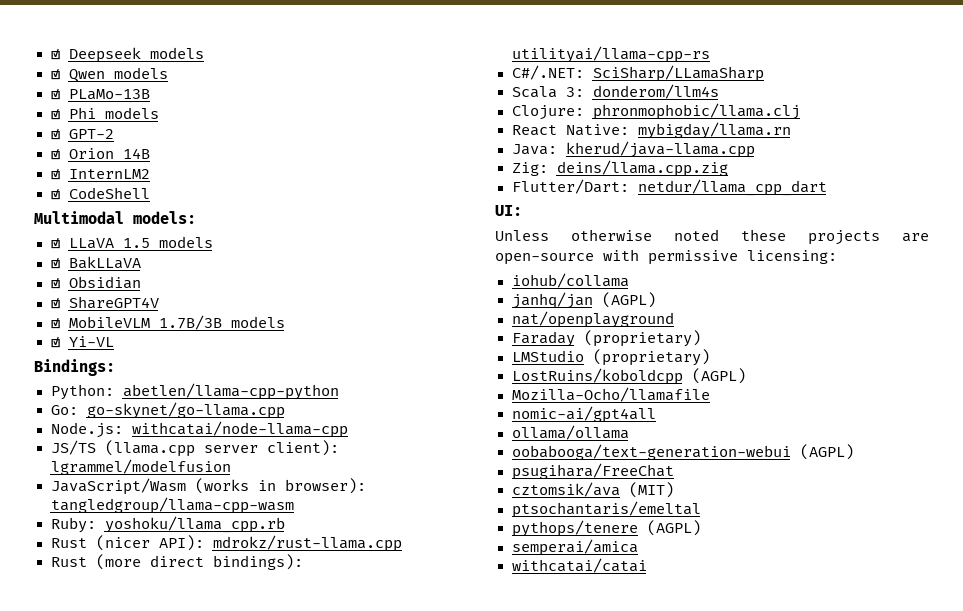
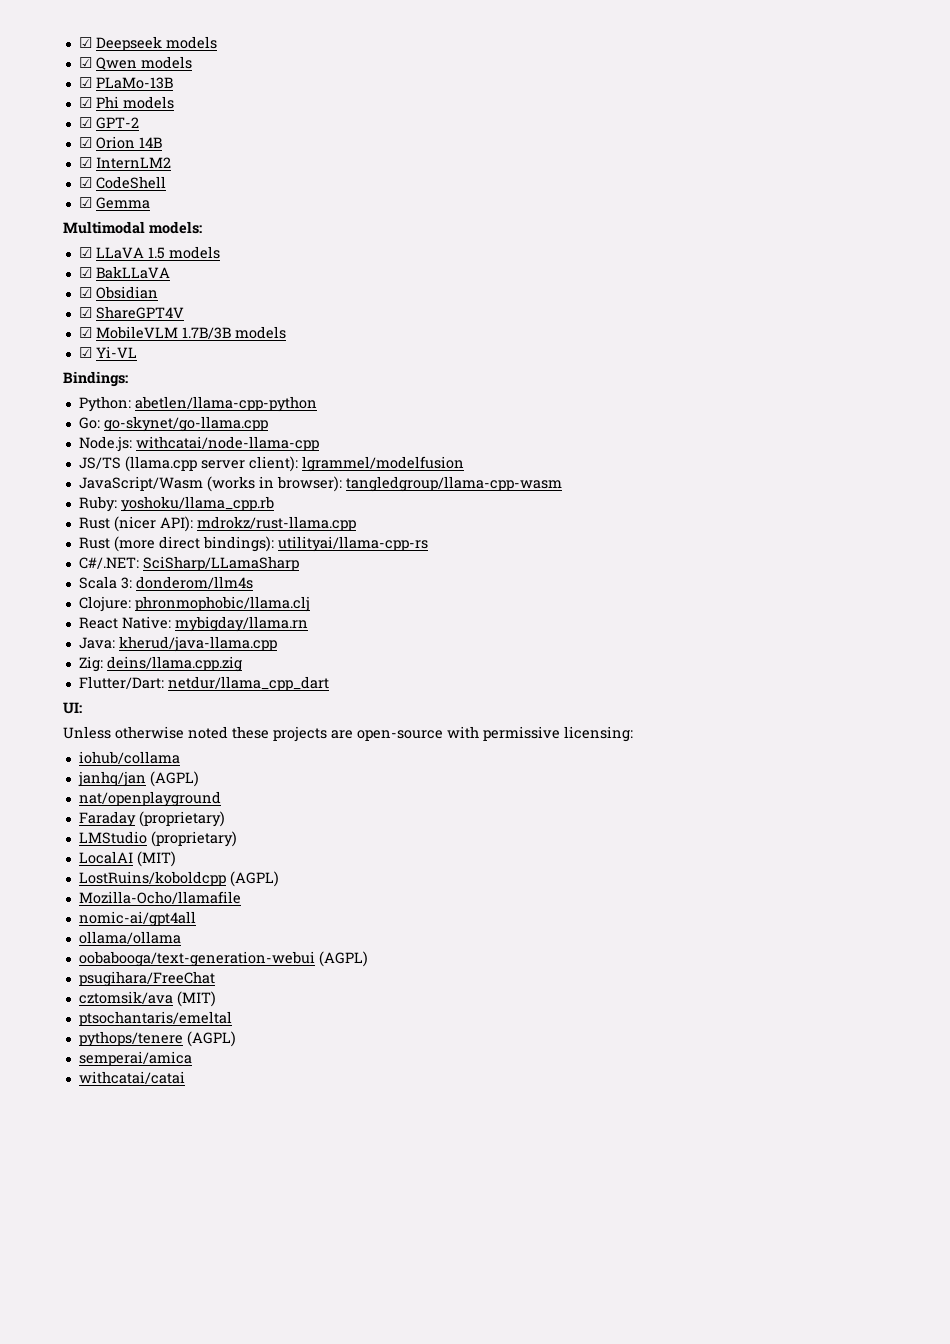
+ ☑ Gemma
+ LocalAI (MIT)

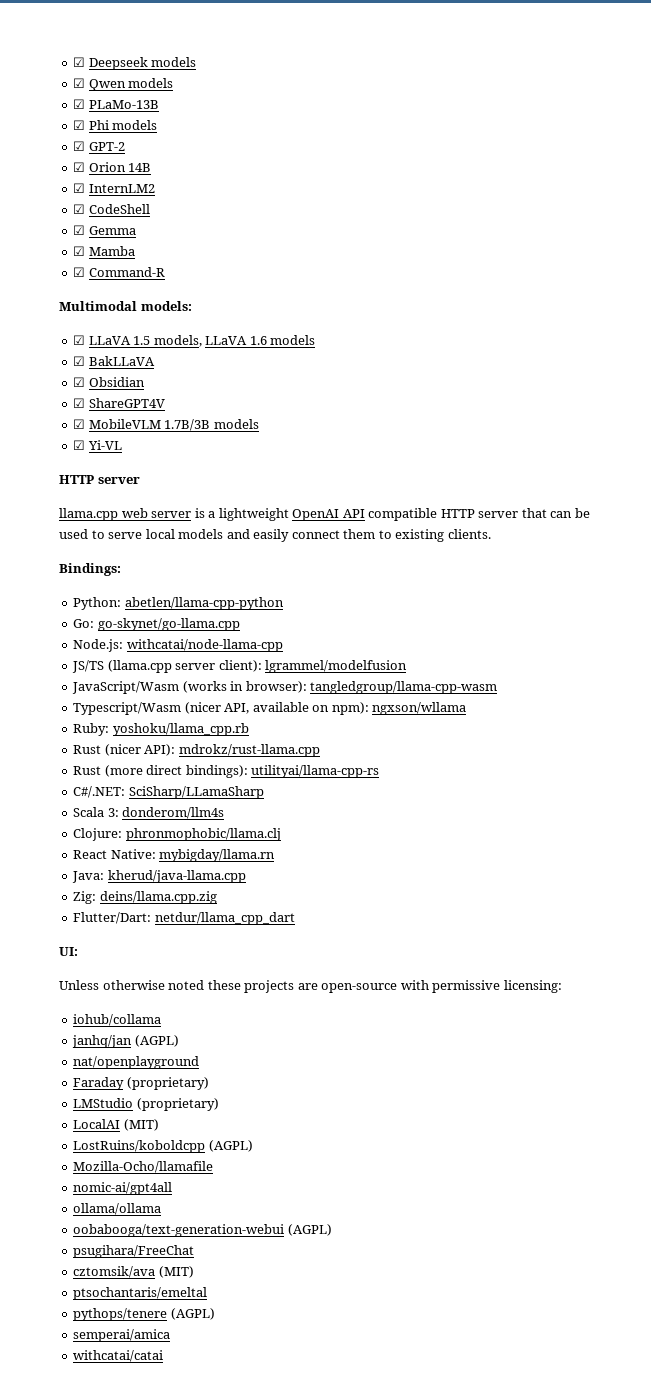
+ ☑ Mamba
+ ☑ Command-R
- ☑ LLaVA 1.5 models
+ ☑ LLaVA 1.5 models, LLaVA 1.6 models
  ☑ Yi-VL
+ HTTP server
+ llama.cpp web server is a lightweight OpenAI API compatible HTTP server that can be used to serve local models and easily connect them to existing clients.
+ Typescript/Wasm (nicer API, available on npm): ngxson/wllama

